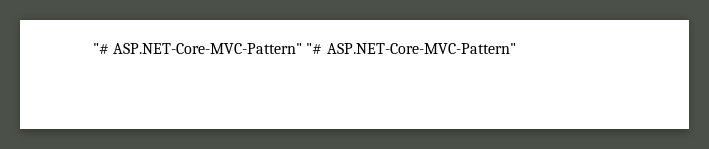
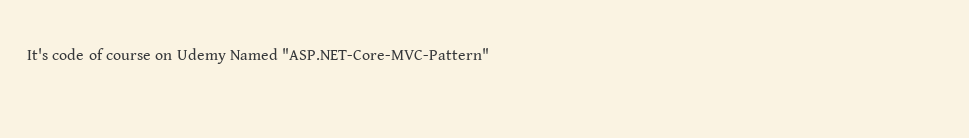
- "# ASP.NET-Core-MVC-Pattern" "# ASP.NET-Core-MVC-Pattern"
+ It's code of course on Udemy Named "ASP.NET-Core-MVC-Pattern"

